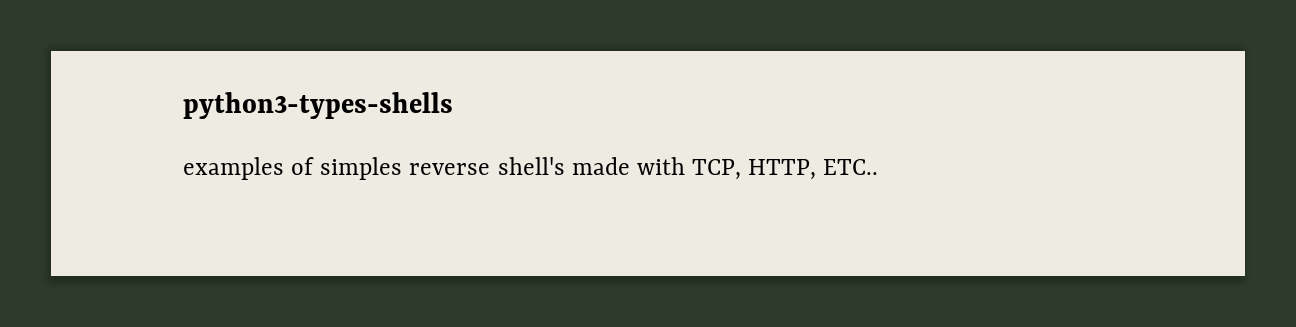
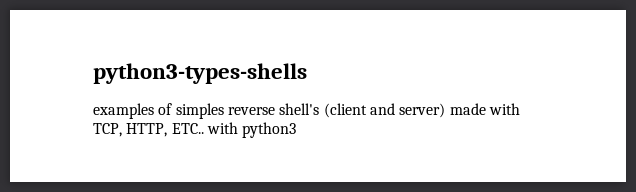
- examples of simples reverse shell's made with TCP, HTTP, ETC..
+ examples of simples reverse shell's (client and server) made with TCP, HTTP, ETC.. with python3

